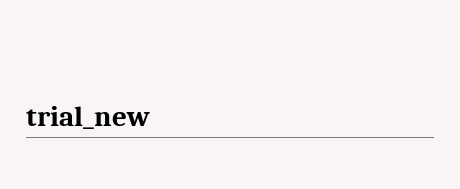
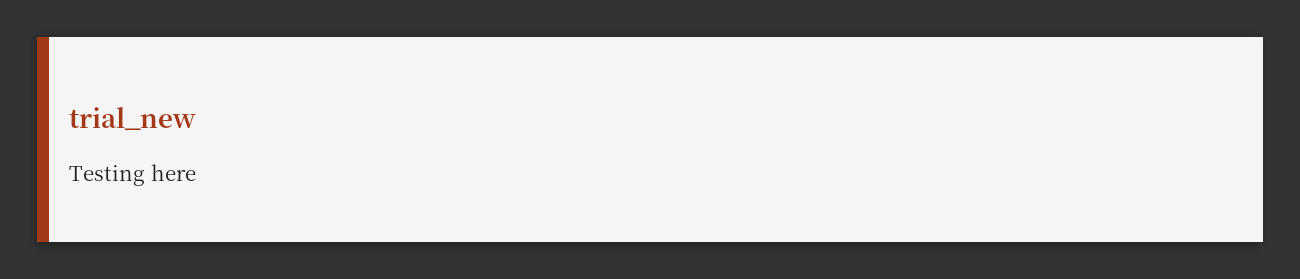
+ Testing here

